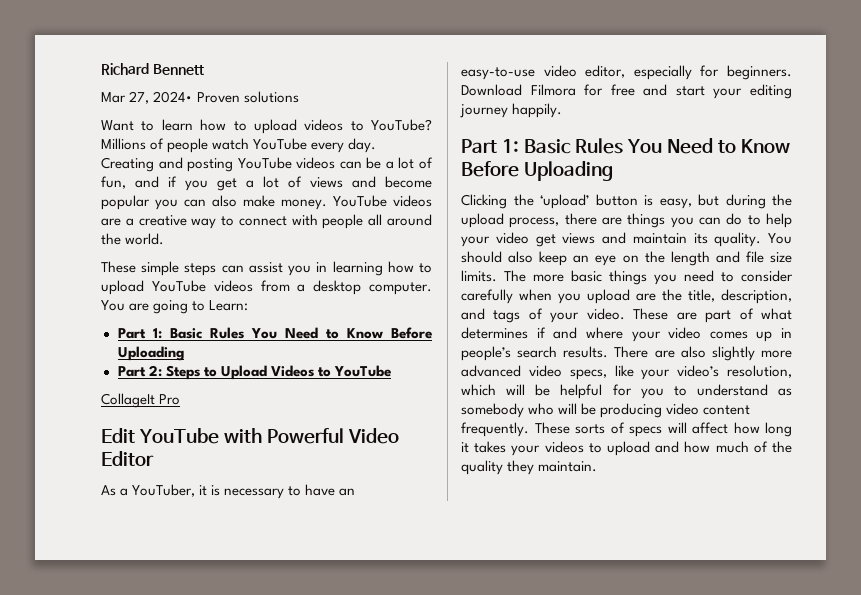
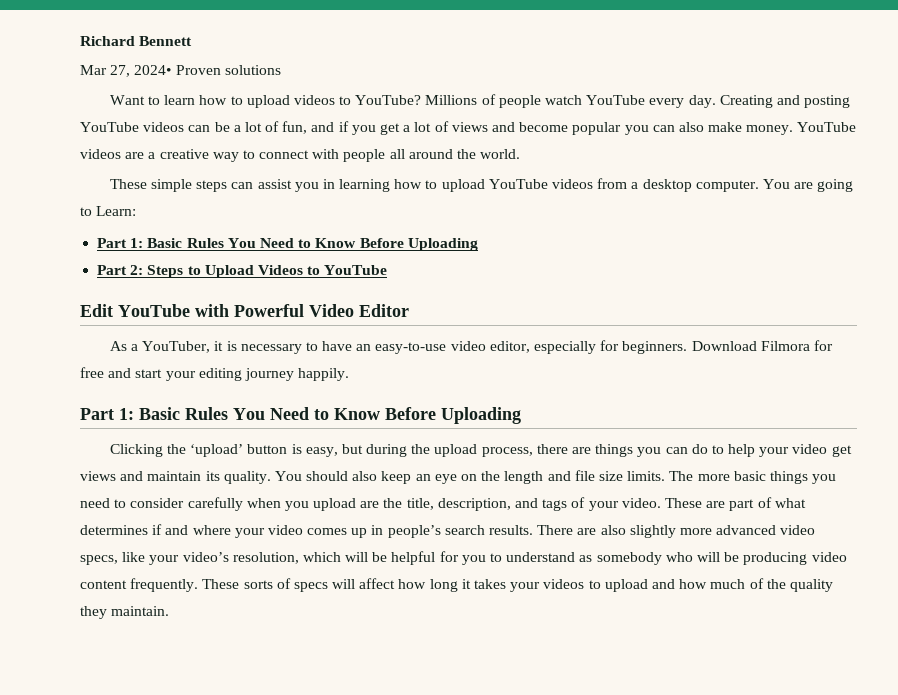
- CollageIt Pro

